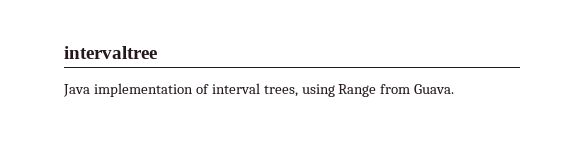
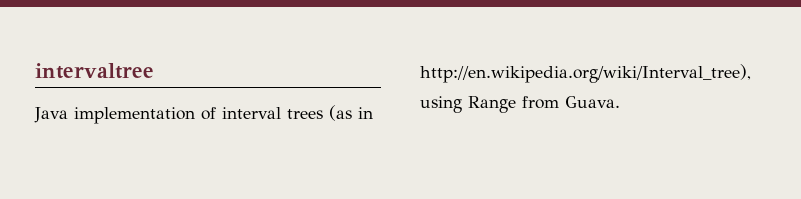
- Java implementation of interval trees, using Range from Guava.
+ Java implementation of interval trees (as in http://en.wikipedia.org/wiki/Interval_tree), using Range from Guava.

